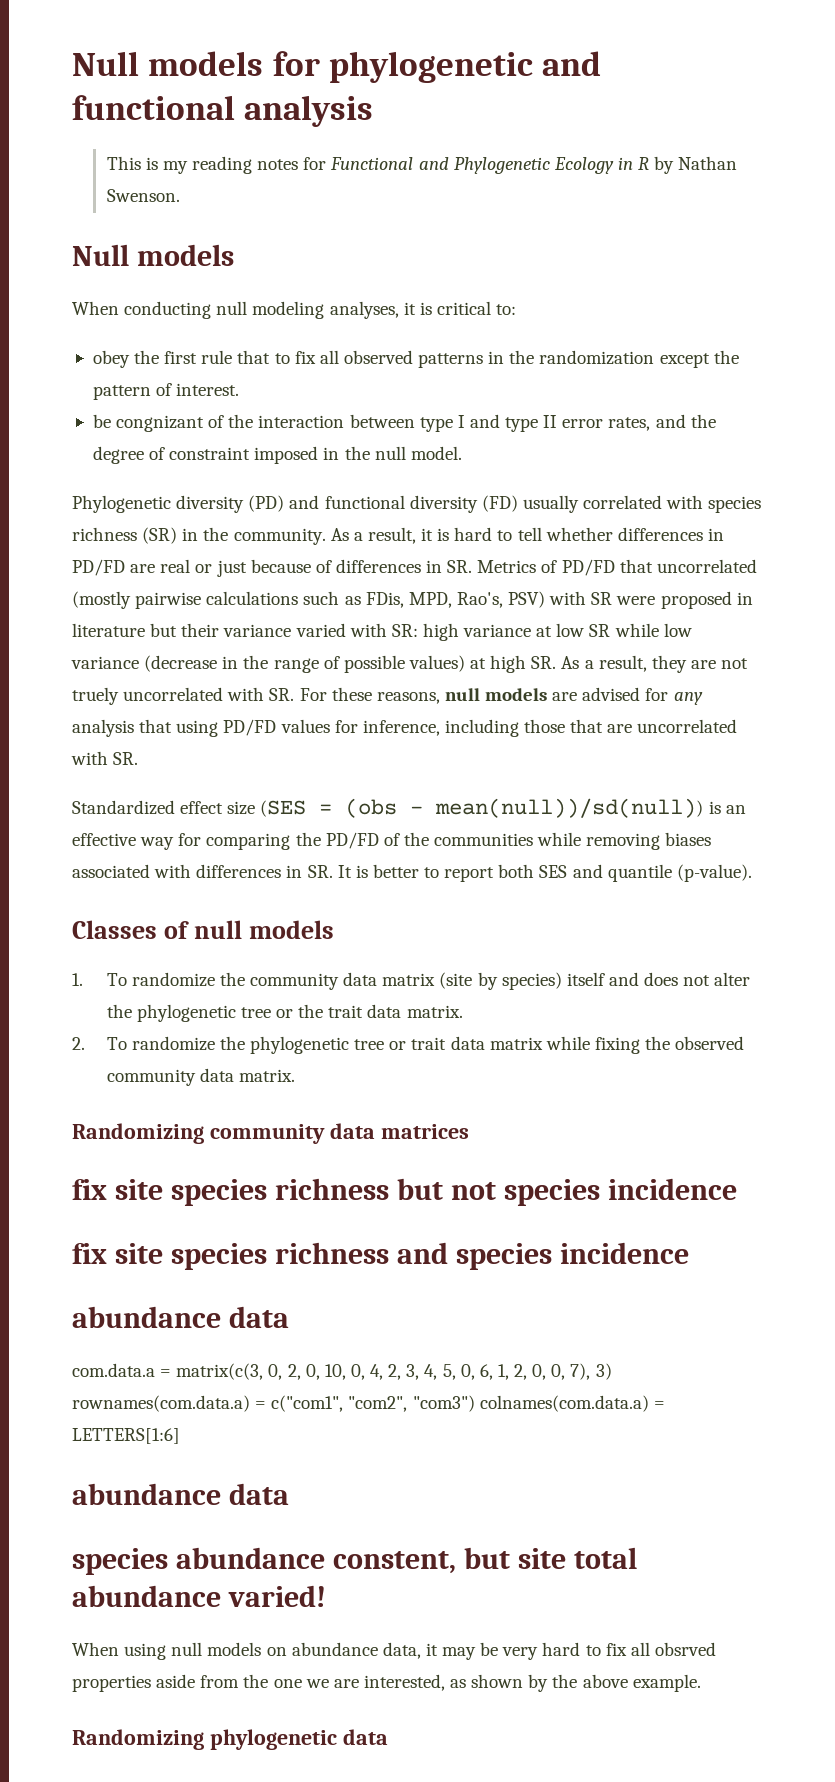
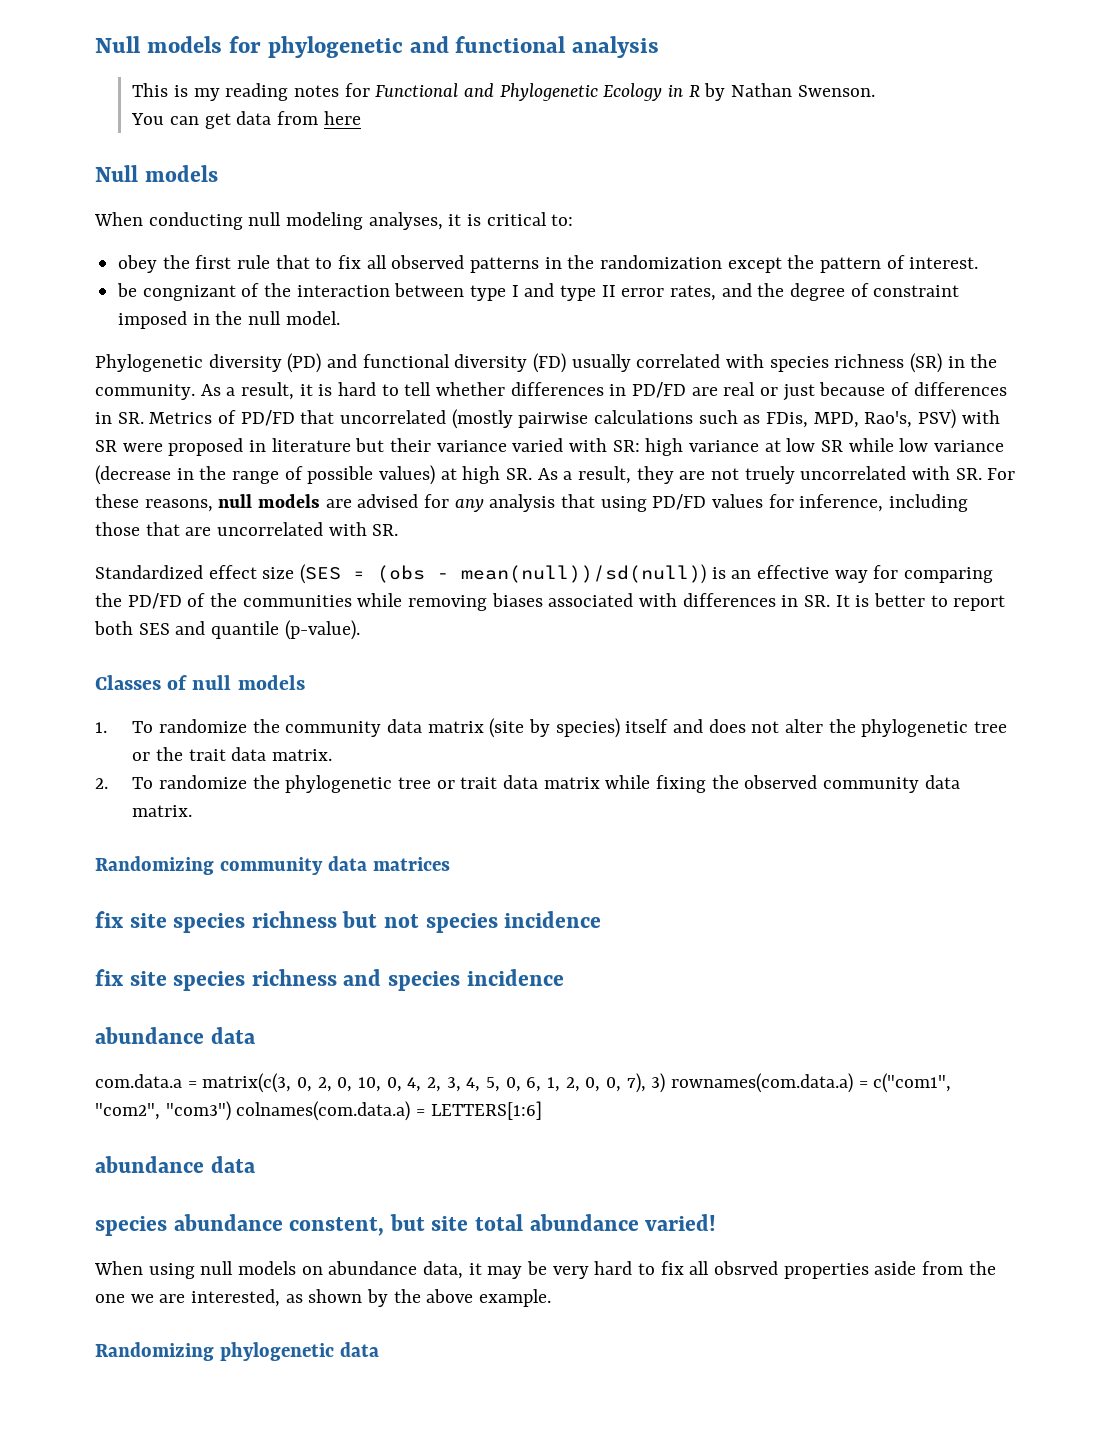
+ You can get data from here

